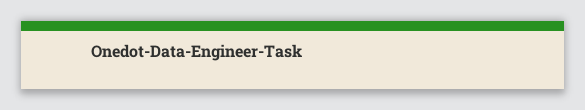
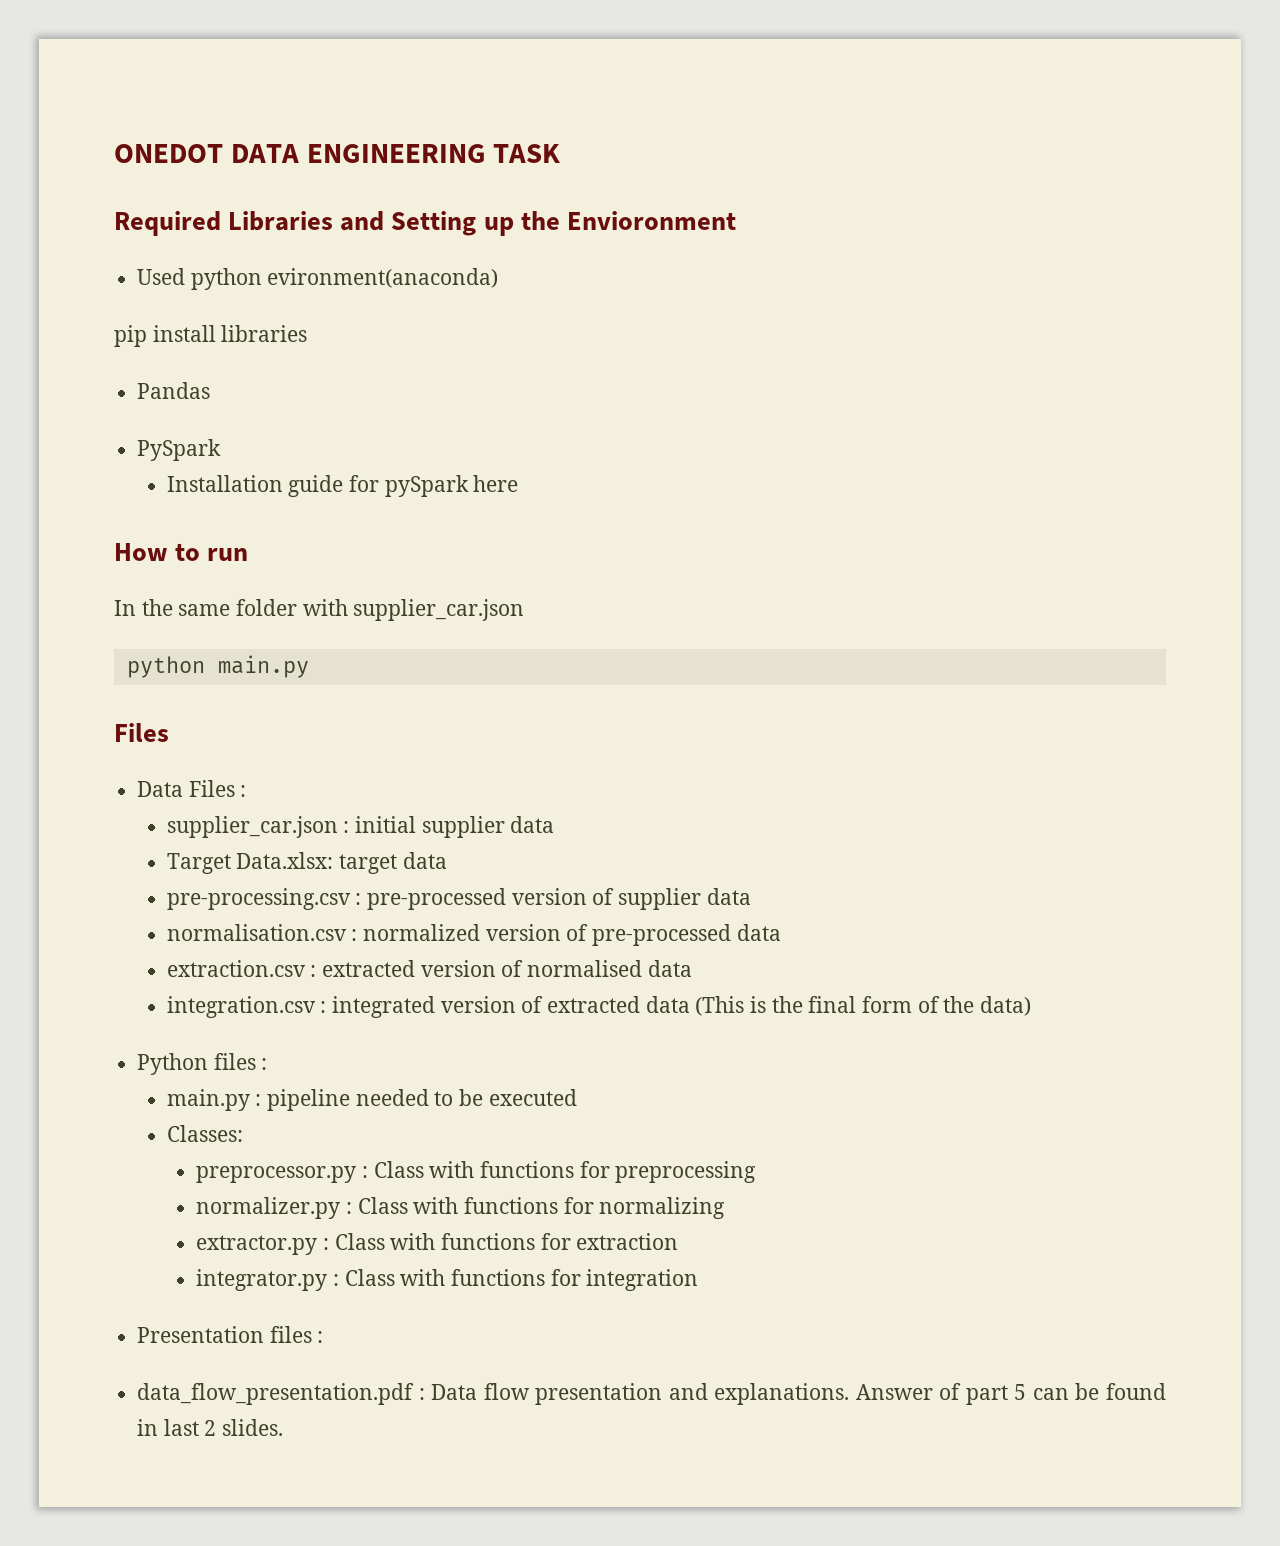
- Onedot-Data-Engineer-Task
+ ONEDOT DATA ENGINEERING TASK
+ Required Libraries and Setting up the Envioronment
+ Used python evironment(anaconda)
+ pip install libraries
+ Pandas
+ PySpark
+ Installation guide for pySpark here
+ How to run
+ In the same folder with supplier_car.json
+ python main.py
+ Files
+ Data Files :
+ supplier_car.json : initial supplier data
+ Target Data.xlsx: target data
+ pre-processing.csv : pre-processed version of supplier data
+ normalisation.csv : normalized version of pre-processed data
+ extraction.csv : extracted version of normalised data
+ integration.csv : integrated version of extracted data (This is the final form of the data)
+ Python files :
+ main.py : pipeline needed to be executed
+ Classes:
+ preprocessor.py : Class with functions for preprocessing
+ normalizer.py : Class with functions for normalizing
+ extractor.py : Class with functions for extraction
+ integrator.py : Class with functions for integration
+ Presentation files :
+ data_flow_presentation.pdf : Data flow presentation and explanations. Answer of part 5 can be found in last 2 slides.

